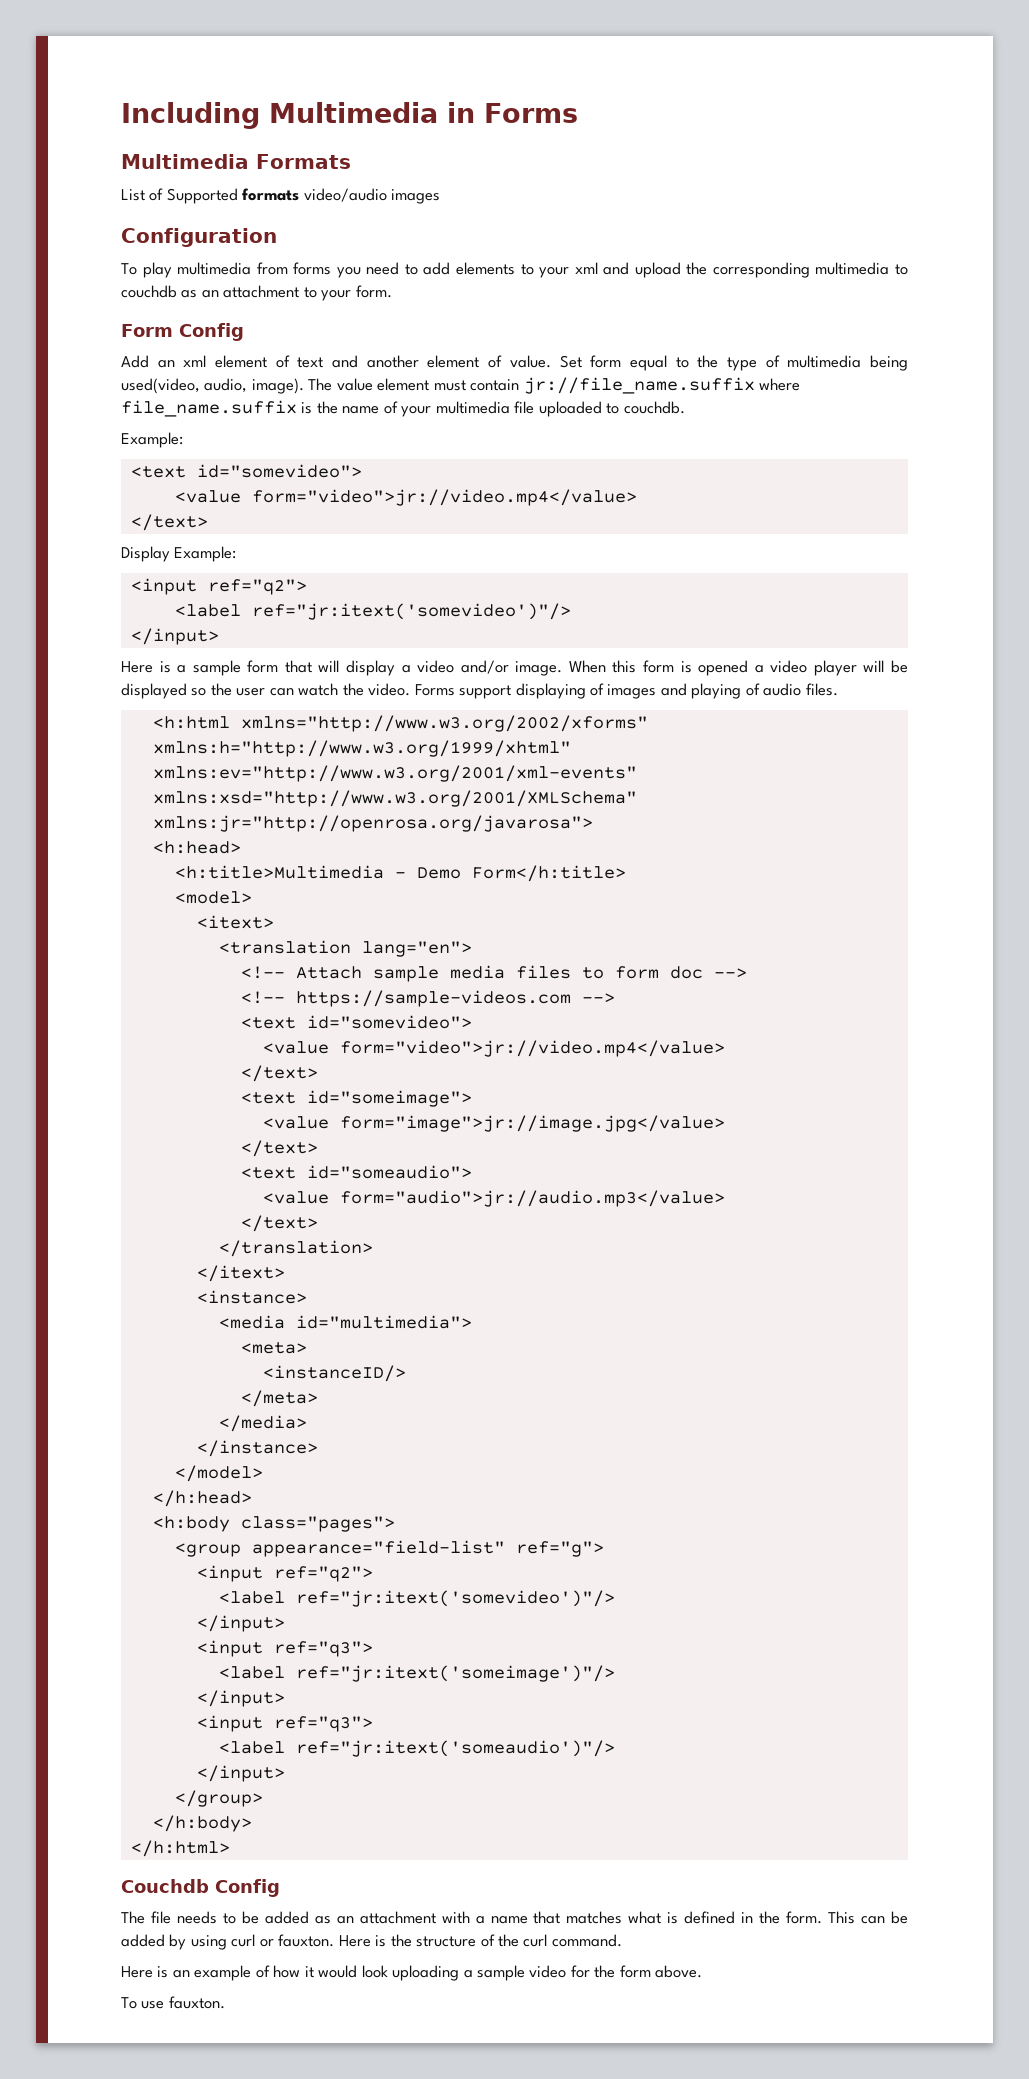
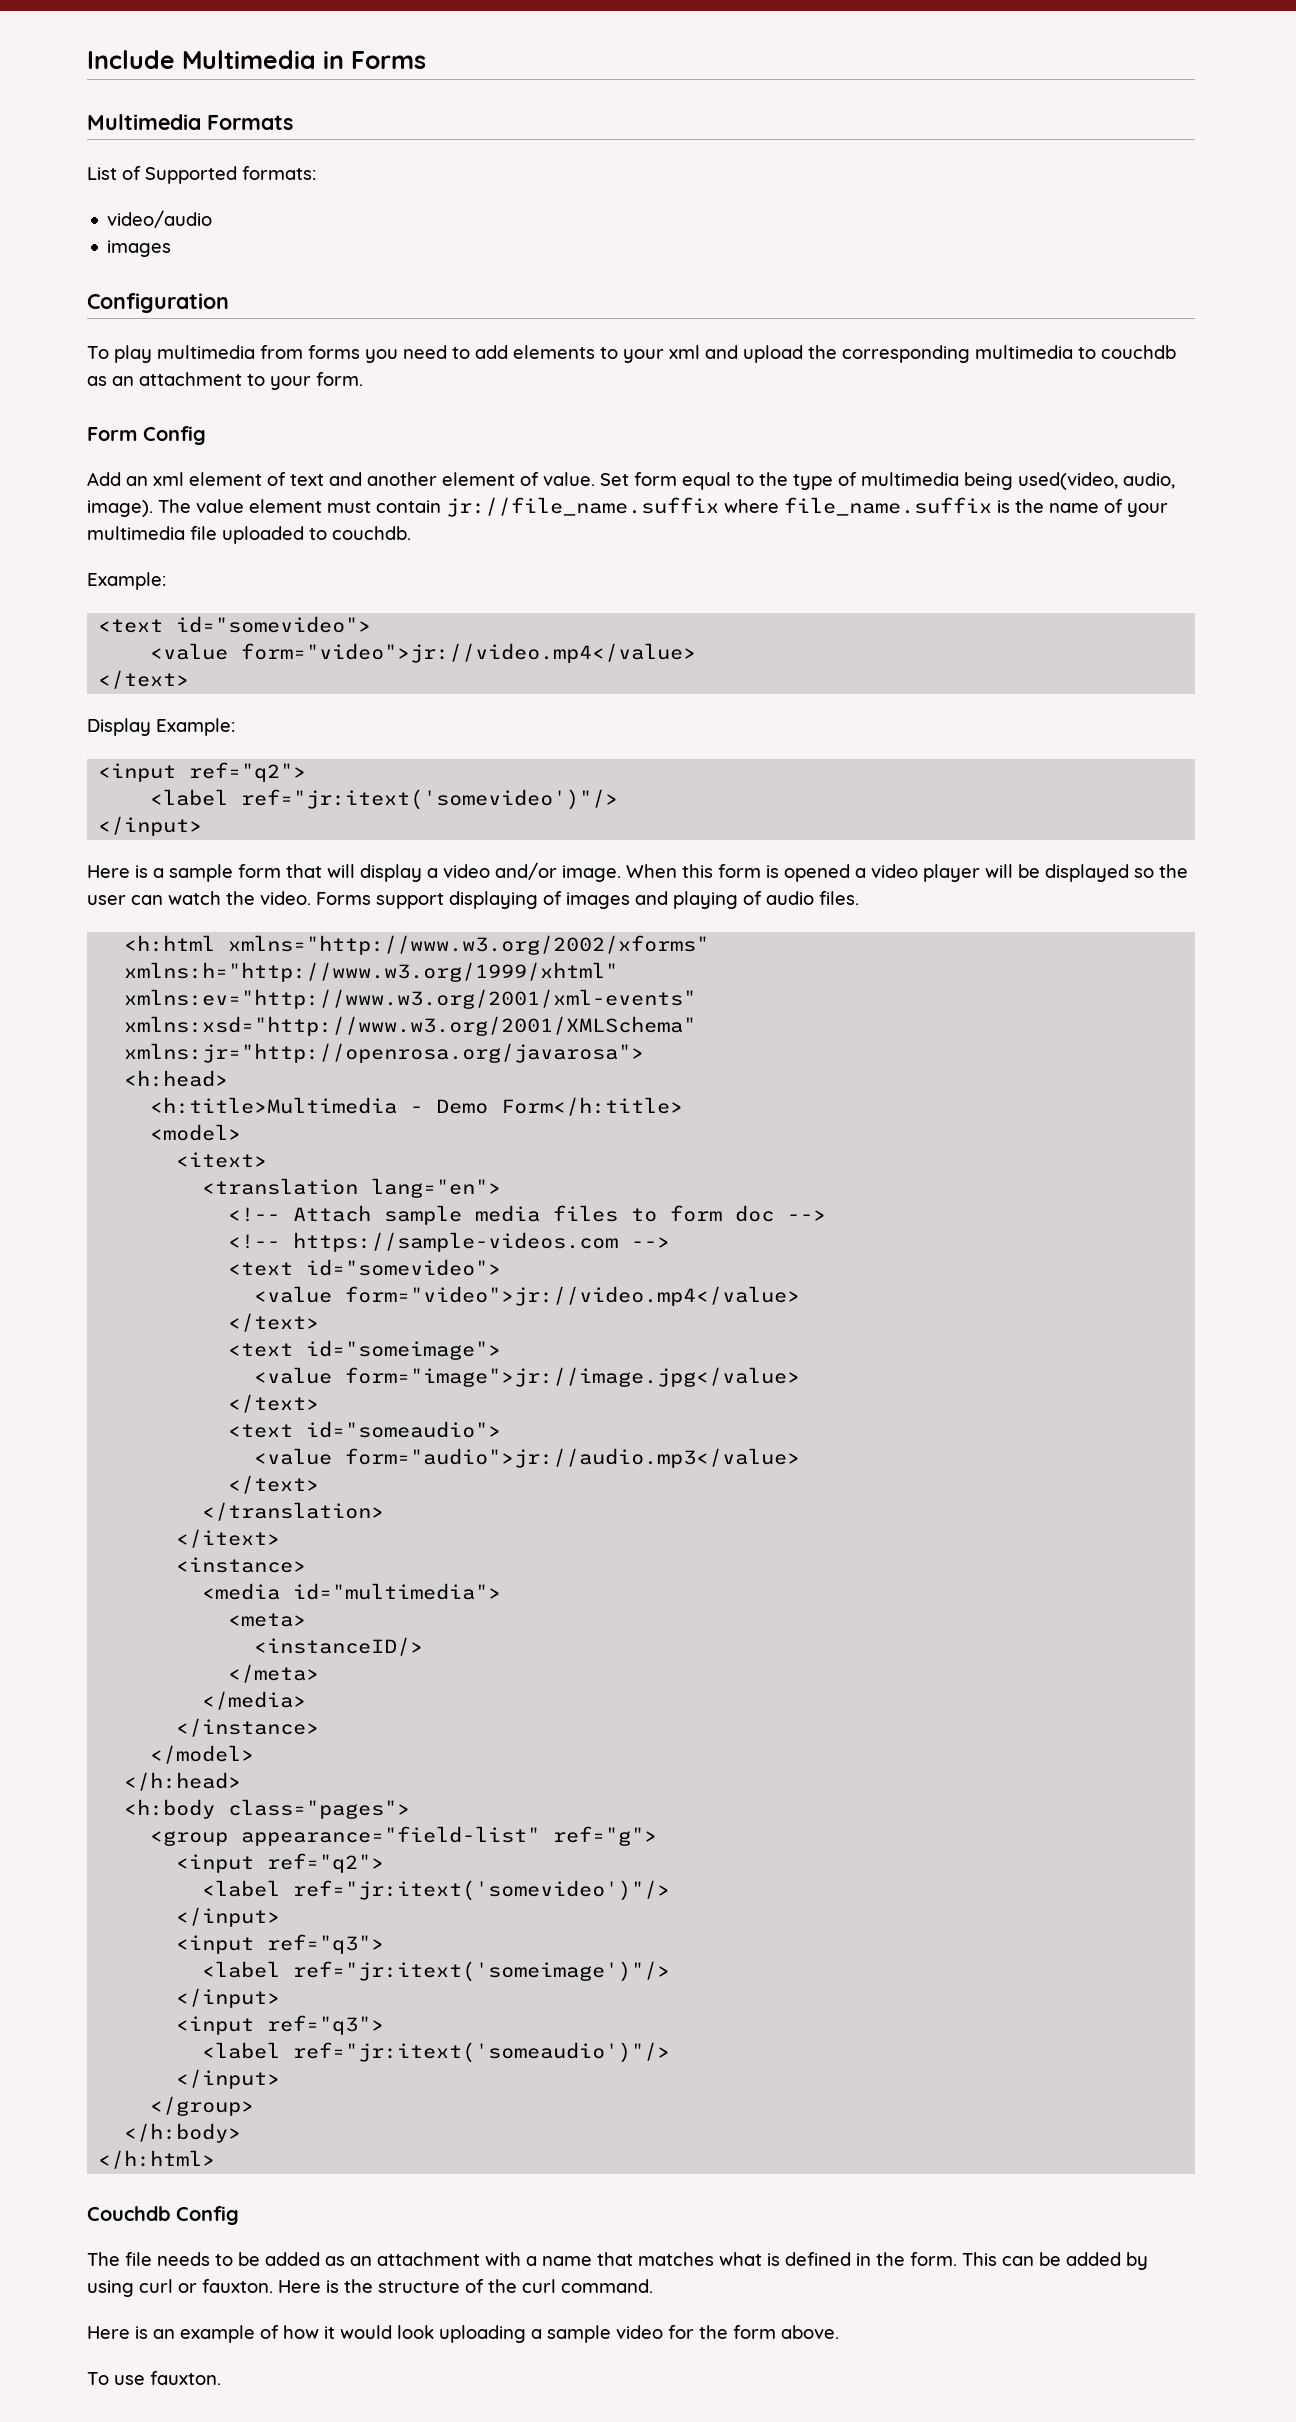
- Including Multimedia in Forms
+ Include Multimedia in Forms
- List of Supported formats video/audio images
+ List of Supported formats:
+ video/audio
+ images

